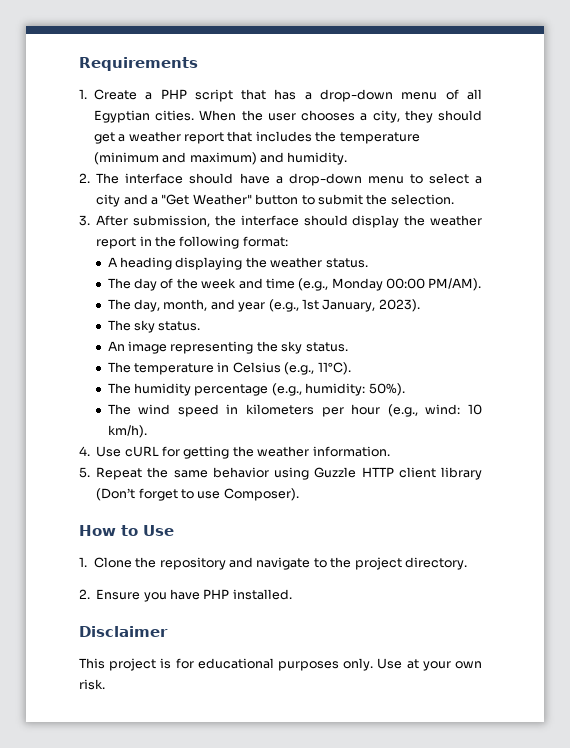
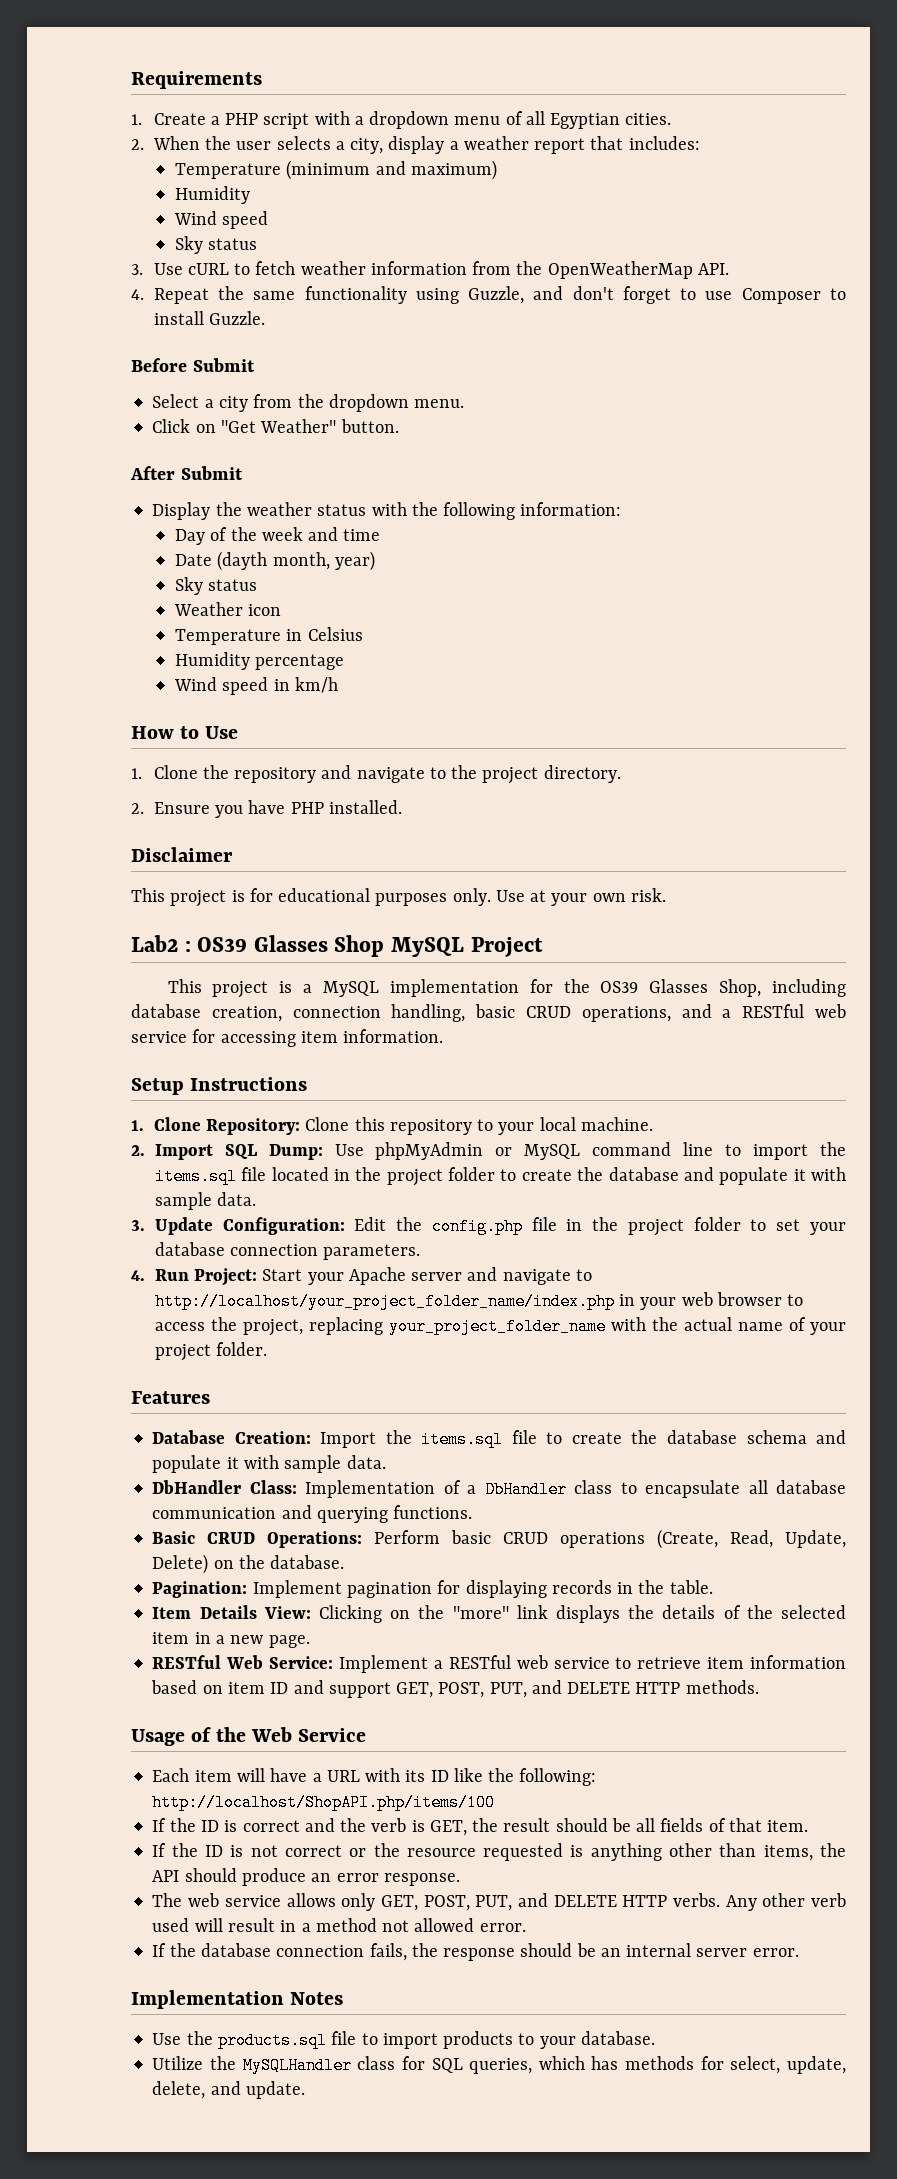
- 1. Create a PHP script that has a drop-down menu of all Egyptian cities. When the user chooses a city, they should get a weather report that includes the temperature (minimum and maximum) and humidity.
- 2. The interface should have a drop-down menu to select a city and a "Get Weather" button to submit the selection.
- 3. After submission, the interface should display the weather report in the following format:
- A heading displaying the weather status.
- The day of the week and time (e.g., Monday 00:00 PM/AM).
- The day, month, and year (e.g., 1st January, 2023).
- The sky status.
- An image representing the sky status.
- The temperature in Celsius (e.g., 11°C).
- The humidity percentage (e.g., humidity: 50%).
- The wind speed in kilometers per hour (e.g., wind: 10 km/h).
- 4. Use cURL for getting the weather information.
- 5. Repeat the same behavior using Guzzle HTTP client library (Don’t forget to use Composer).
+ 1. Create a PHP script with a dropdown menu of all Egyptian cities.
+ 2. When the user selects a city, display a weather report that includes:
+ Temperature (minimum and maximum)
+ Humidity
+ Wind speed
+ Sky status
+ 3. Use cURL to fetch weather information from the OpenWeatherMap API.
+ 4. Repeat the same functionality using Guzzle, and don't forget to use Composer to install Guzzle.
+ Before Submit
+ Select a city from the dropdown menu.
+ Click on "Get Weather" button.
+ After Submit
+ Display the weather status with the following information:
+ Day of the week and time
+ Date (dayth month, year)
+ Sky status
+ Weather icon
+ Temperature in Celsius
+ Humidity percentage
+ Wind speed in km/h
+ Lab2 : OS39 Glasses Shop MySQL Project
+ This project is a MySQL implementation for the OS39 Glasses Shop, including database creation, connection handling, basic CRUD operations, and a RESTful web service for accessing item information.
+ Setup Instructions
+ 1. Clone Repository: Clone this repository to your local machine.
+ 2. Import SQL Dump: Use phpMyAdmin or MySQL command line to import the items.sql file located in the project folder to create the database and populate it with sample data.
+ 3. Update Configuration: Edit the config.php file in the project folder to set your database connection parameters.
+ 4. Run Project: Start your Apache server and navigate to http://localhost/your_project_folder_name/index.php in your web browser to access the project, replacing your_project_folder_name with the actual name of your project folder.
+ Features
+ Database Creation: Import the items.sql file to create the database schema and populate it with sample data.
+ DbHandler Class: Implementation of a DbHandler class to encapsulate all database communication and querying functions.
+ Basic CRUD Operations: Perform basic CRUD operations (Create, Read, Update, Delete) on the database.
+ Pagination: Implement pagination for displaying records in the table.
+ Item Details View: Clicking on the "more" link displays the details of the selected item in a new page.
+ RESTful Web Service: Implement a RESTful web service to retrieve item information based on item ID and support GET, POST, PUT, and DELETE HTTP methods.
+ Usage of the Web Service
+ Each item will have a URL with its ID like the following: http://localhost/ShopAPI.php/items/100
+ If the ID is correct and the verb is GET, the result should be all fields of that item.
+ If the ID is not correct or the resource requested is anything other than items, the API should produce an error response.
+ The web service allows only GET, POST, PUT, and DELETE HTTP verbs. Any other verb used will result in a method not allowed error.
+ If the database connection fails, the response should be an internal server error.
+ Implementation Notes
+ Use the products.sql file to import products to your database.
+ Utilize the MySQLHandler class for SQL queries, which has methods for select, update, delete, and update.

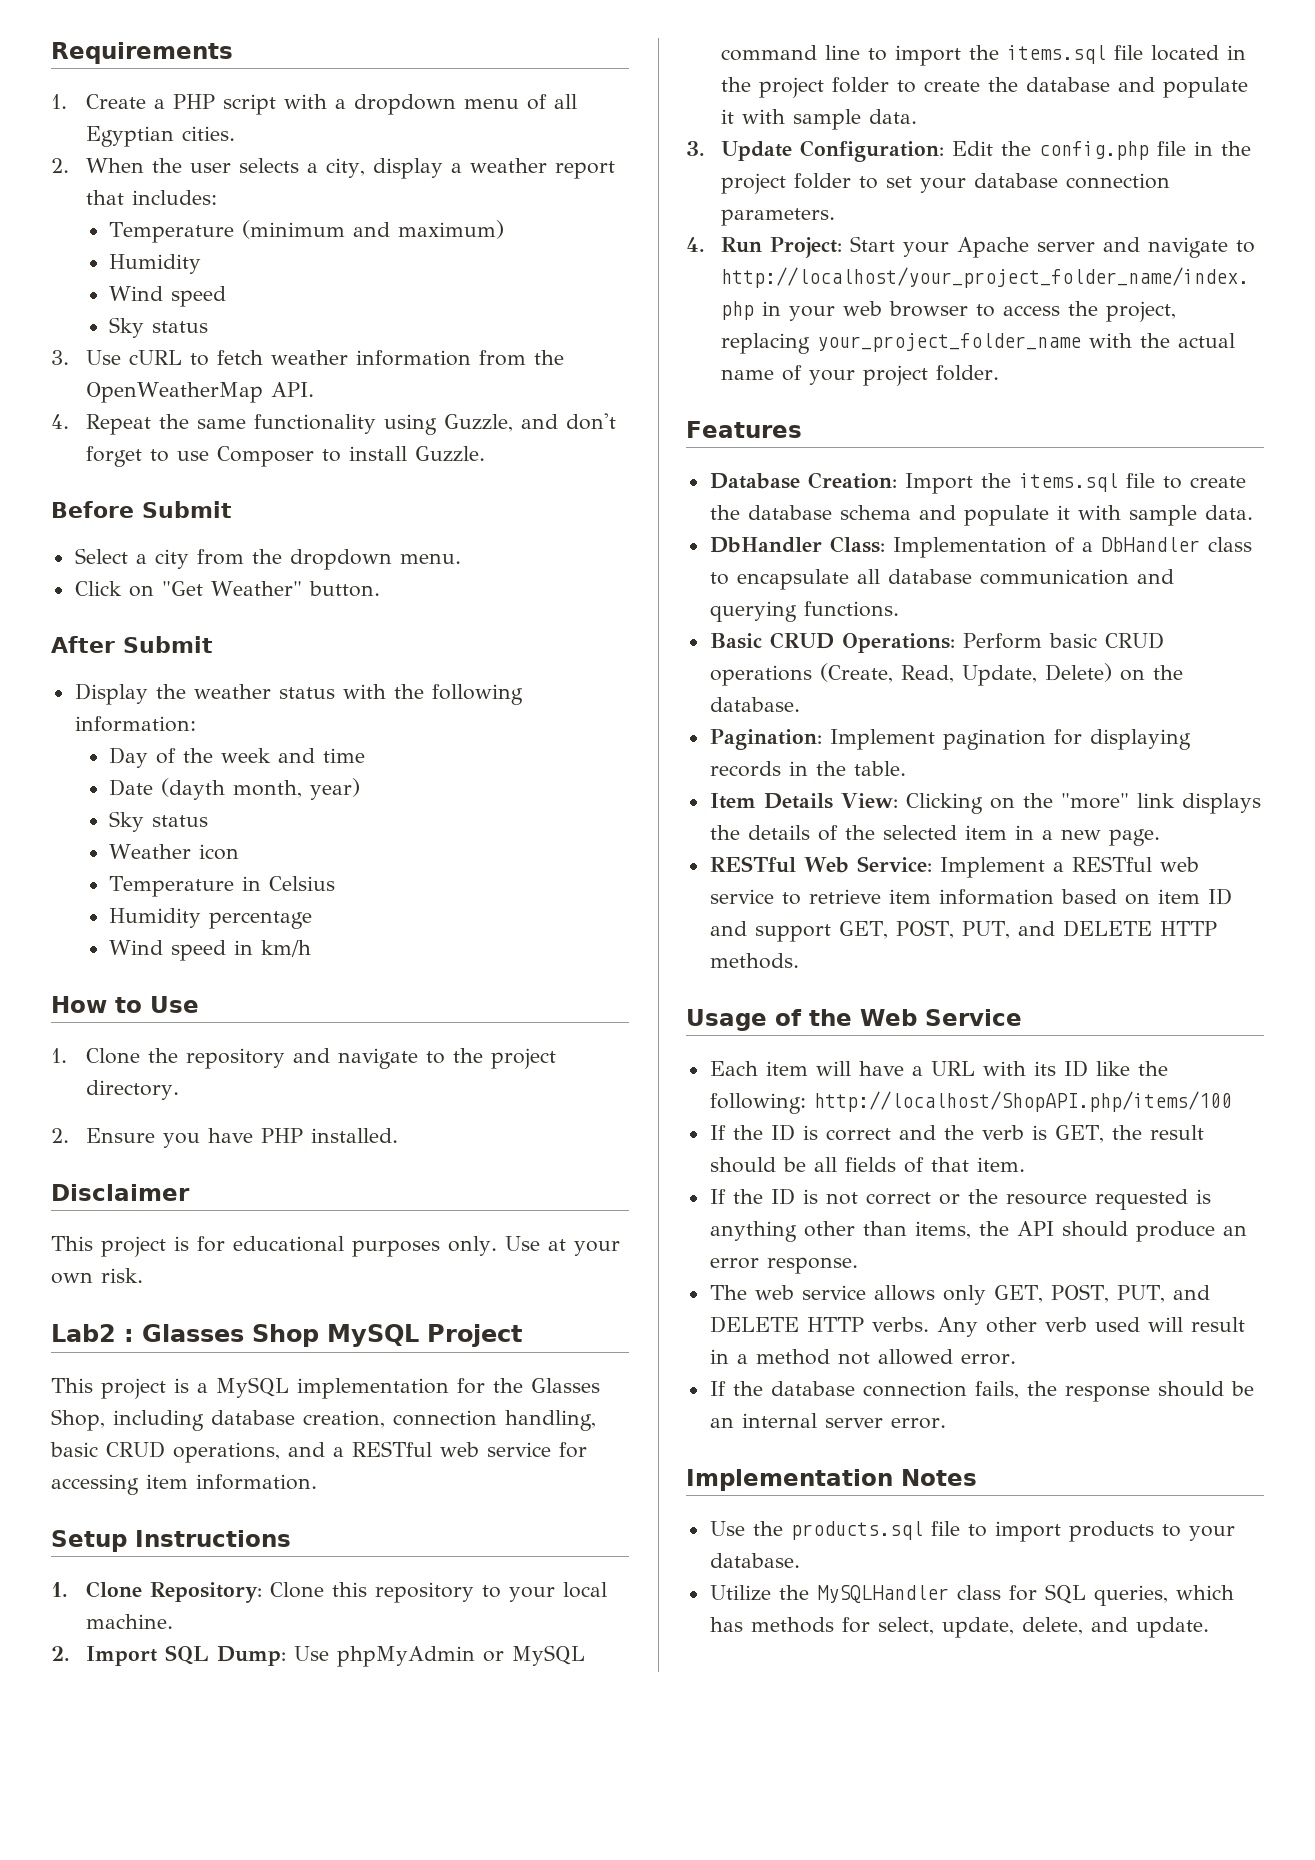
- Lab2 : OS39 Glasses Shop MySQL Project
+ Lab2 : Glasses Shop MySQL Project
- This project is a MySQL implementation for the OS39 Glasses Shop, including database creation, connection handling, basic CRUD operations, and a RESTful web service for accessing item information.
+ This project is a MySQL implementation for the Glasses Shop, including database creation, connection handling, basic CRUD operations, and a RESTful web service for accessing item information.

